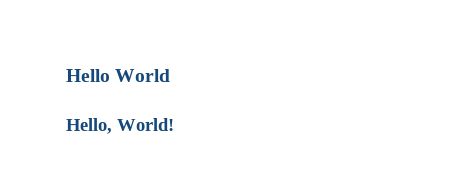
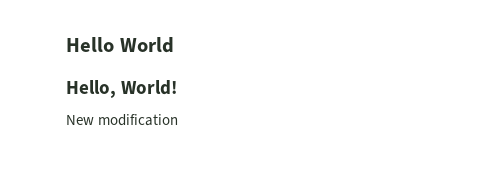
+ New modification

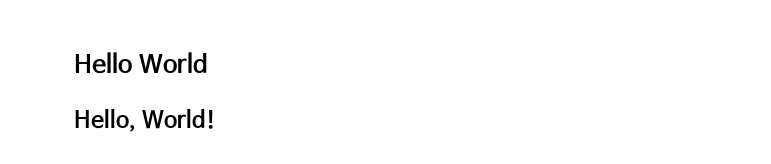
- New modification

